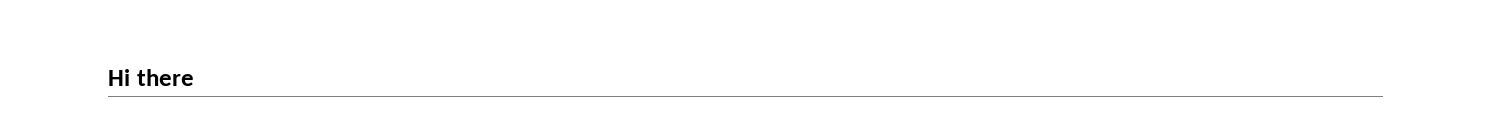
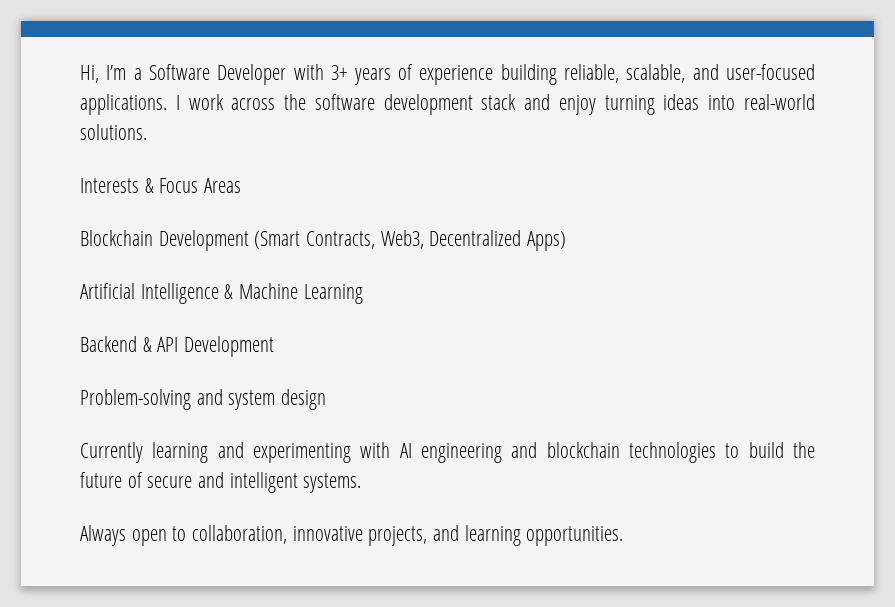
- Hi there
+ Hi, I’m a Software Developer with 3+ years of experience building reliable, scalable, and user-focused applications. I work across the software development stack and enjoy turning ideas into real-world solutions.
+ Interests & Focus Areas
+ Blockchain Development (Smart Contracts, Web3, Decentralized Apps)
+ Artificial Intelligence & Machine Learning
+ Backend & API Development
+ Problem-solving and system design
+ Currently learning and experimenting with AI engineering and blockchain technologies to build the future of secure and intelligent systems.
+ Always open to collaboration, innovative projects, and learning opportunities.

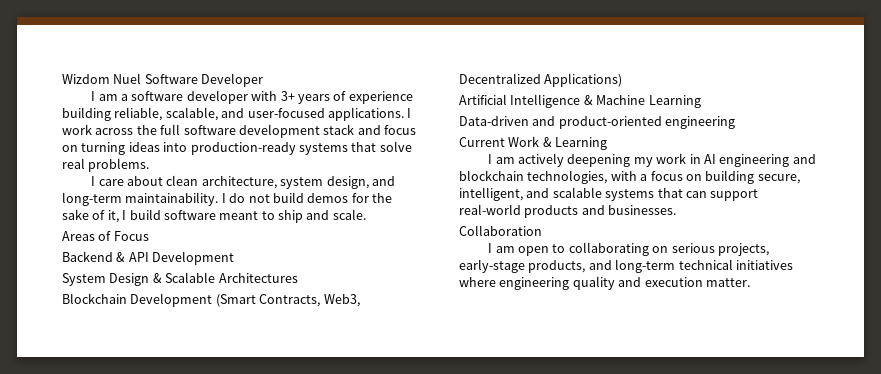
- Hi, I’m a Software Developer with 3+ years of experience building reliable, scalable, and user-focused applications.
+ Wizdom Nuel Software Developer
+ I am a software developer with 3+ years of experience building reliable, scalable, and user-focused applications.
- I work across the software development stack and enjoy turning ideas into real-world solutions.
- Interests & Focus Areas
+ I work across the full software development stack and focus on turning ideas into production-ready systems that solve real problems.
+ I care about clean architecture, system design, and long-term maintainability. I do not build demos for the sake of it, I build software meant to ship and scale.
+ Areas of Focus
+ Backend & API Development
+ System Design & Scalable Architectures
- Blockchain Development (Smart Contracts, Web3, Decentralized Apps)
+ Blockchain Development (Smart Contracts, Web3, Decentralized Applications)
- Backend & API Development
- Problem-solving and system design
- Currently learning and experimenting with AI engineering and blockchain technologies to build the future of secure and intelligent systems.
- Always open to collaboration, innovative projects, and learning opportunities.
+ Data-driven and product-oriented engineering
+ Current Work & Learning
+ I am actively deepening my work in AI engineering and blockchain technologies, with a focus on building secure, intelligent, and scalable systems that can support real-world products and businesses.
+ Collaboration
+ I am open to collaborating on serious projects, early-stage products, and long-term technical initiatives where engineering quality and execution matter.

